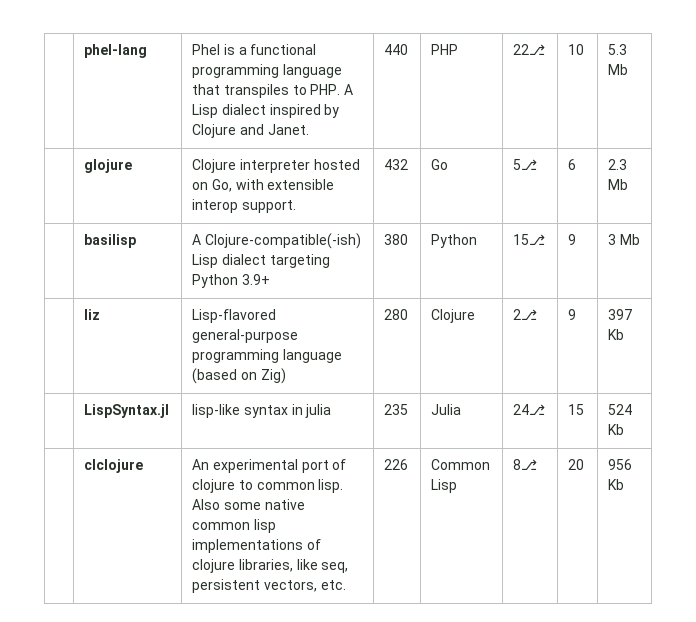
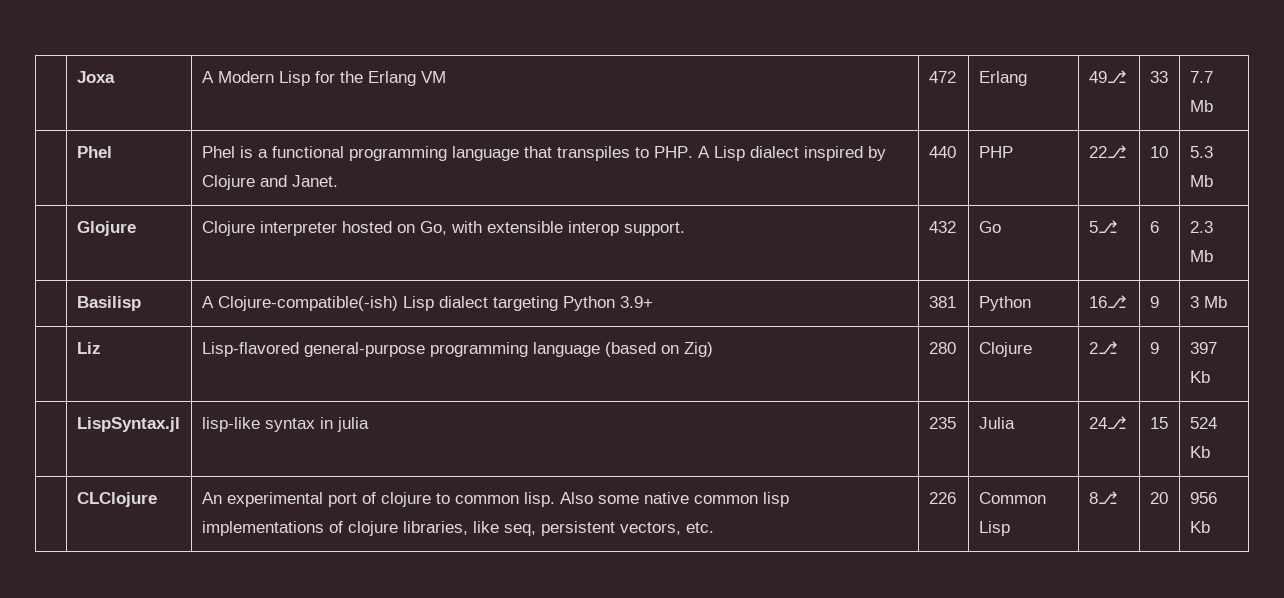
- | phel-lang | Phel is a functional programming language that transpiles to PHP. A Lisp dialect inspired by Clojure and Janet. | 440 | PHP | 22⎇ | 10 | 5.3 Mb
+ | Joxa | A Modern Lisp for the Erlang VM | 472 | Erlang | 49⎇ | 33 | 7.7 Mb
+ | Phel | Phel is a functional programming language that transpiles to PHP. A Lisp dialect inspired by Clojure and Janet. | 440 | PHP | 22⎇ | 10 | 5.3 Mb
- | glojure | Clojure interpreter hosted on Go, with extensible interop support. | 432 | Go | 5⎇ | 6 | 2.3 Mb
+ | Glojure | Clojure interpreter hosted on Go, with extensible interop support. | 432 | Go | 5⎇ | 6 | 2.3 Mb
- | basilisp | A Clojure-compatible(-ish) Lisp dialect targeting Python 3.9+ | 380 | Python | 15⎇ | 9 | 3 Mb
+ | Basilisp | A Clojure-compatible(-ish) Lisp dialect targeting Python 3.9+ | 381 | Python | 16⎇ | 9 | 3 Mb
- | liz | Lisp-flavored general-purpose programming language (based on Zig) | 280 | Clojure | 2⎇ | 9 | 397 Kb
+ | Liz | Lisp-flavored general-purpose programming language (based on Zig) | 280 | Clojure | 2⎇ | 9 | 397 Kb
- | clclojure | An experimental port of clojure to common lisp. Also some native common lisp implementations of clojure libraries, like seq, persistent vectors, etc. | 226 | Common Lisp | 8⎇ | 20 | 956 Kb
+ | CLClojure | An experimental port of clojure to common lisp. Also some native common lisp implementations of clojure libraries, like seq, persistent vectors, etc. | 226 | Common Lisp | 8⎇ | 20 | 956 Kb

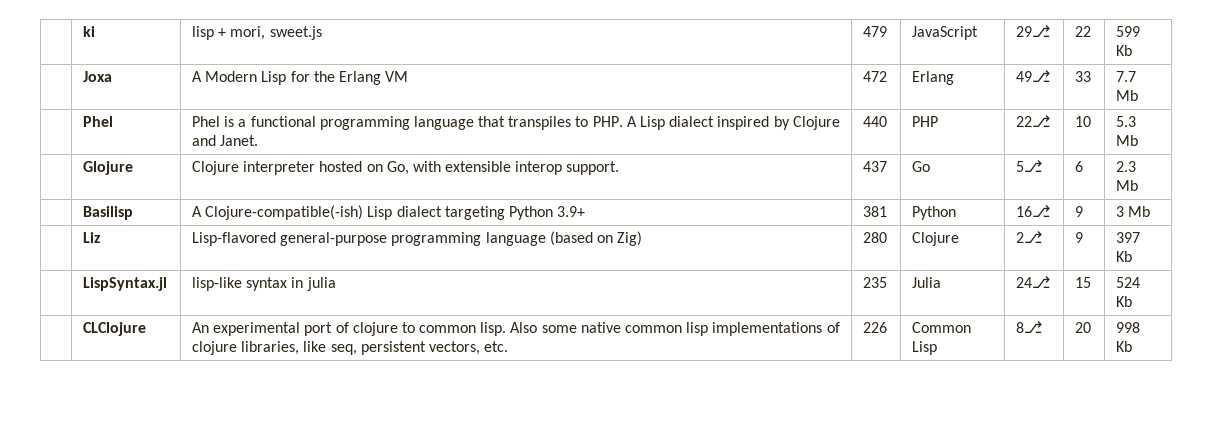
+ | ki | lisp + mori, sweet.js | 479 | JavaScript | 29⎇ | 22 | 599 Kb
- | Glojure | Clojure interpreter hosted on Go, with extensible interop support. | 432 | Go | 5⎇ | 6 | 2.3 Mb
+ | Glojure | Clojure interpreter hosted on Go, with extensible interop support. | 437 | Go | 5⎇ | 6 | 2.3 Mb
- | CLClojure | An experimental port of clojure to common lisp. Also some native common lisp implementations of clojure libraries, like seq, persistent vectors, etc. | 226 | Common Lisp | 8⎇ | 20 | 956 Kb
+ | CLClojure | An experimental port of clojure to common lisp. Also some native common lisp implementations of clojure libraries, like seq, persistent vectors, etc. | 226 | Common Lisp | 8⎇ | 20 | 998 Kb

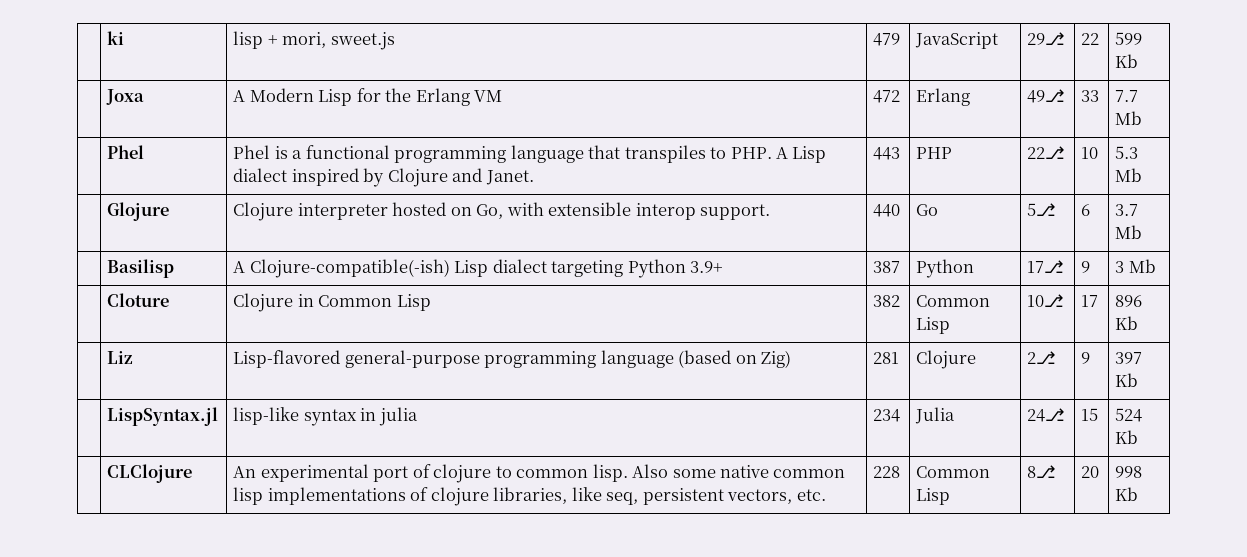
- | Phel | Phel is a functional programming language that transpiles to PHP. A Lisp dialect inspired by Clojure and Janet. | 440 | PHP | 22⎇ | 10 | 5.3 Mb
+ | Phel | Phel is a functional programming language that transpiles to PHP. A Lisp dialect inspired by Clojure and Janet. | 443 | PHP | 22⎇ | 10 | 5.3 Mb
- | Glojure | Clojure interpreter hosted on Go, with extensible interop support. | 437 | Go | 5⎇ | 6 | 2.3 Mb
+ | Glojure | Clojure interpreter hosted on Go, with extensible interop support. | 440 | Go | 5⎇ | 6 | 3.7 Mb
- | Basilisp | A Clojure-compatible(-ish) Lisp dialect targeting Python 3.9+ | 381 | Python | 16⎇ | 9 | 3 Mb
+ | Basilisp | A Clojure-compatible(-ish) Lisp dialect targeting Python 3.9+ | 387 | Python | 17⎇ | 9 | 3 Mb
+ | Cloture | Clojure in Common Lisp | 382 | Common Lisp | 10⎇ | 17 | 896 Kb
- | Liz | Lisp-flavored general-purpose programming language (based on Zig) | 280 | Clojure | 2⎇ | 9 | 397 Kb
+ | Liz | Lisp-flavored general-purpose programming language (based on Zig) | 281 | Clojure | 2⎇ | 9 | 397 Kb
- | LispSyntax.jl | lisp-like syntax in julia | 235 | Julia | 24⎇ | 15 | 524 Kb
+ | LispSyntax.jl | lisp-like syntax in julia | 234 | Julia | 24⎇ | 15 | 524 Kb
- | CLClojure | An experimental port of clojure to common lisp. Also some native common lisp implementations of clojure libraries, like seq, persistent vectors, etc. | 226 | Common Lisp | 8⎇ | 20 | 998 Kb
+ | CLClojure | An experimental port of clojure to common lisp. Also some native common lisp implementations of clojure libraries, like seq, persistent vectors, etc. | 228 | Common Lisp | 8⎇ | 20 | 998 Kb

